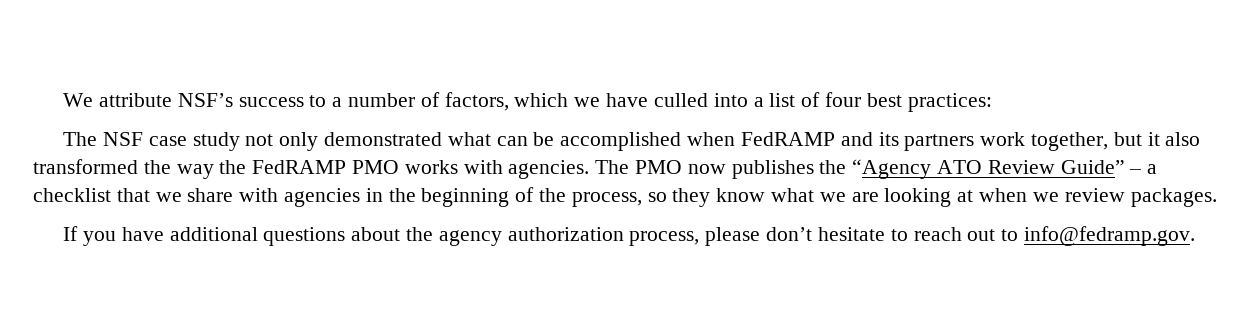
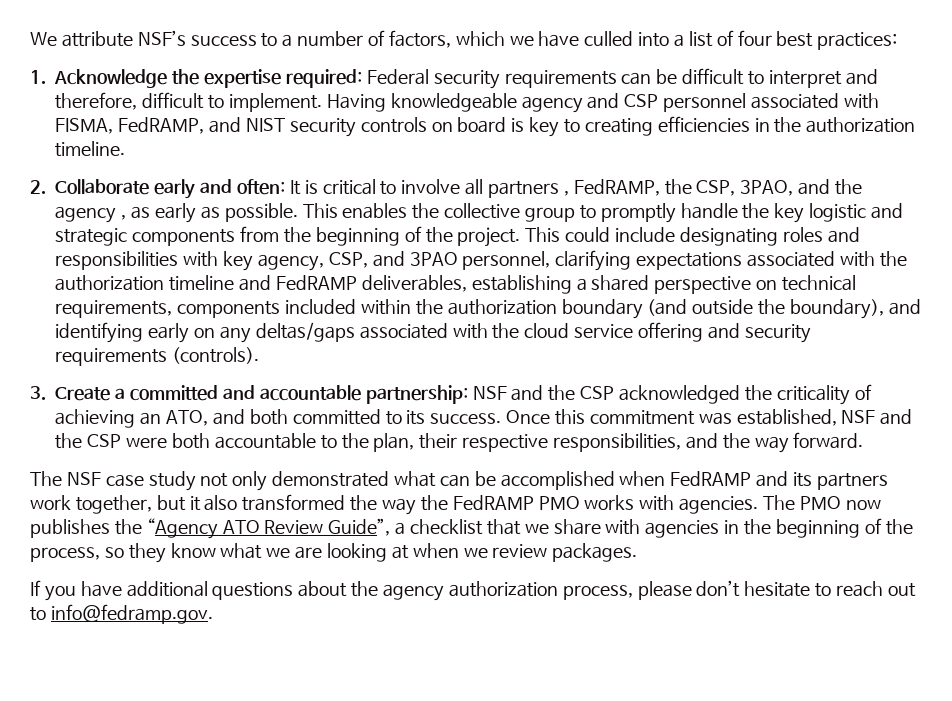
+ 1. Acknowledge the expertise required: Federal security requirements can be difficult to interpret and therefore, difficult to implement. Having knowledgeable agency and CSP personnel associated with FISMA, FedRAMP, and NIST security controls on board is key to creating efficiencies in the authorization timeline.
+ 2. Collaborate early and often: It is critical to involve all partners , FedRAMP, the CSP, 3PAO, and the agency , as early as possible. This enables the collective group to promptly handle the key logistic and strategic components from the beginning of the project. This could include designating roles and responsibilities with key agency, CSP, and 3PAO personnel, clarifying expectations associated with the authorization timeline and FedRAMP deliverables, establishing a shared perspective on technical requirements, components included within the authorization boundary (and outside the boundary), and identifying early on any deltas/gaps associated with the cloud service offering and security requirements (controls).
+ 3. Create a committed and accountable partnership: NSF and the CSP acknowledged the criticality of achieving an ATO, and both committed to its success. Once this commitment was established, NSF and the CSP were both accountable to the plan, their respective responsibilities, and the way forward.
- The PMO now publishes the “Agency ATO Review Guide” – a checklist that we share with agencies in the beginning of the process, so they know what we are looking at when we review packages.
+ The PMO now publishes the “Agency ATO Review Guide”, a checklist that we share with agencies in the beginning of the process, so they know what we are looking at when we review packages.

